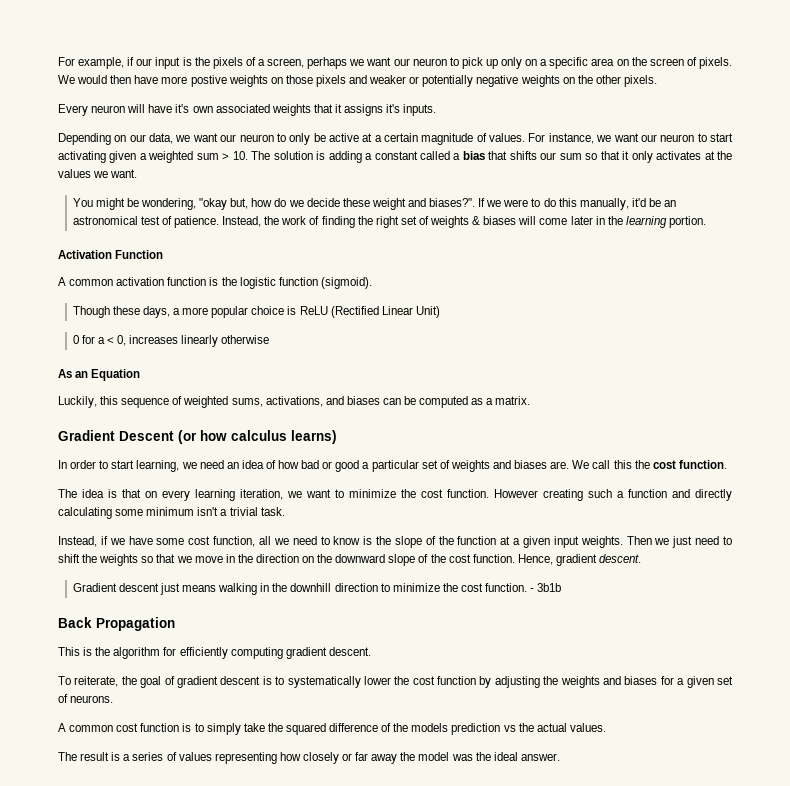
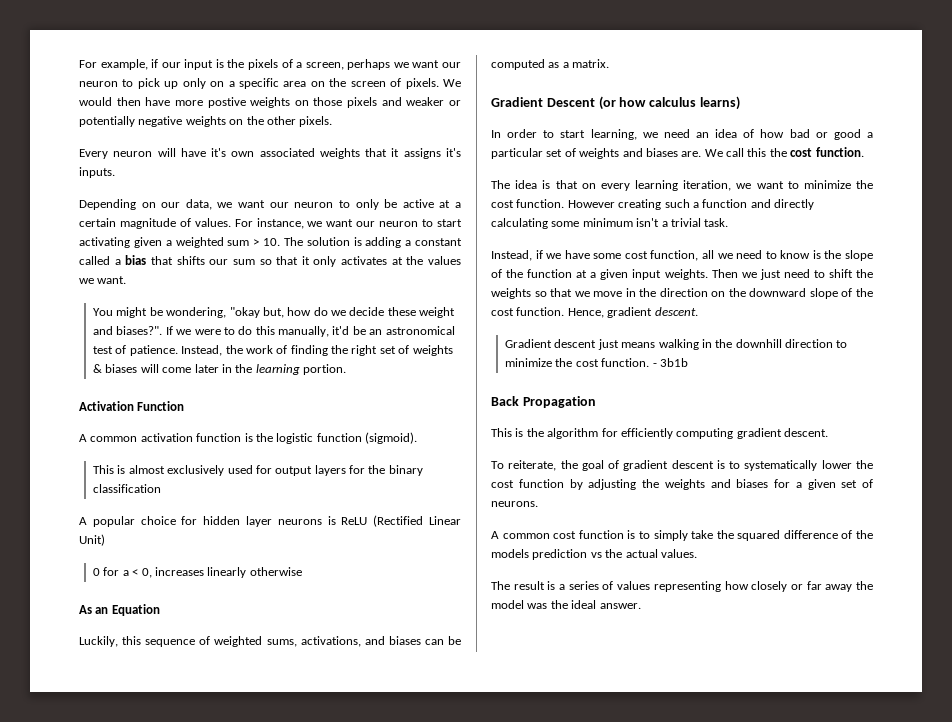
- Though these days, a more popular choice is ReLU (Rectified Linear Unit)
+ This is almost exclusively used for output layers for the binary classification
+ A popular choice for hidden layer neurons is ReLU (Rectified Linear Unit)

